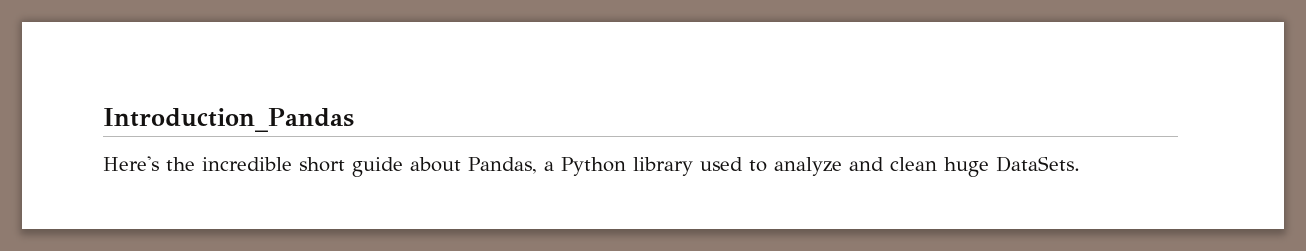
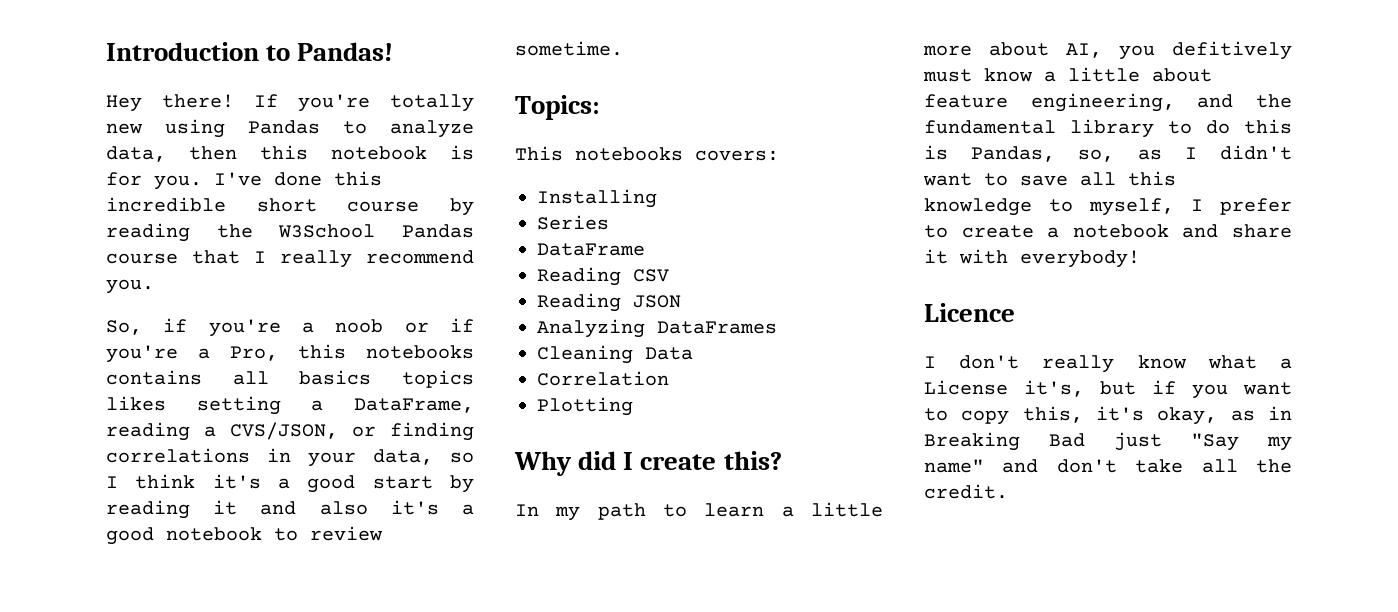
- Introduction_Pandas
- Here's the incredible short guide about Pandas, a Python library used to analyze and clean huge DataSets.
+ Introduction to Pandas!
+ Hey there! If you're totally new using Pandas to analyze data, then this notebook is for you. I've done this incredible short course by reading the W3School Pandas course that I really recommend you.
+ So, if you're a noob or if you're a Pro, this notebooks contains all basics topics likes setting a DataFrame, reading a CVS/JSON, or finding correlations in your data, so I think it's a good start by reading it and also it's a good notebook to review sometime.
+ Topics:
+ This notebooks covers:
+ Installing
+ Series
+ DataFrame
+ Reading CSV
+ Reading JSON
+ Analyzing DataFrames
+ Cleaning Data
+ Correlation
+ Plotting
+ Why did I create this?
+ In my path to learn a little more about AI, you defitively must know a little about feature engineering, and the fundamental library to do this is Pandas, so, as I didn't want to save all this knowledge to myself, I prefer to create a notebook and share it with everybody!
+ Licence
+ I don't really know what a License it's, but if you want to copy this, it's okay, as in Breaking Bad just "Say my name" and don't take all the credit.

